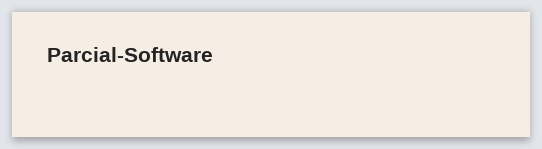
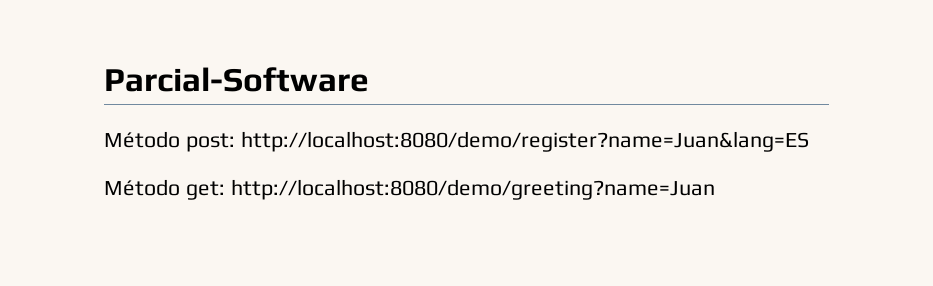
+ Método post: http://localhost:8080/demo/register?name=Juan&lang=ES
+ Método get: http://localhost:8080/demo/greeting?name=Juan

